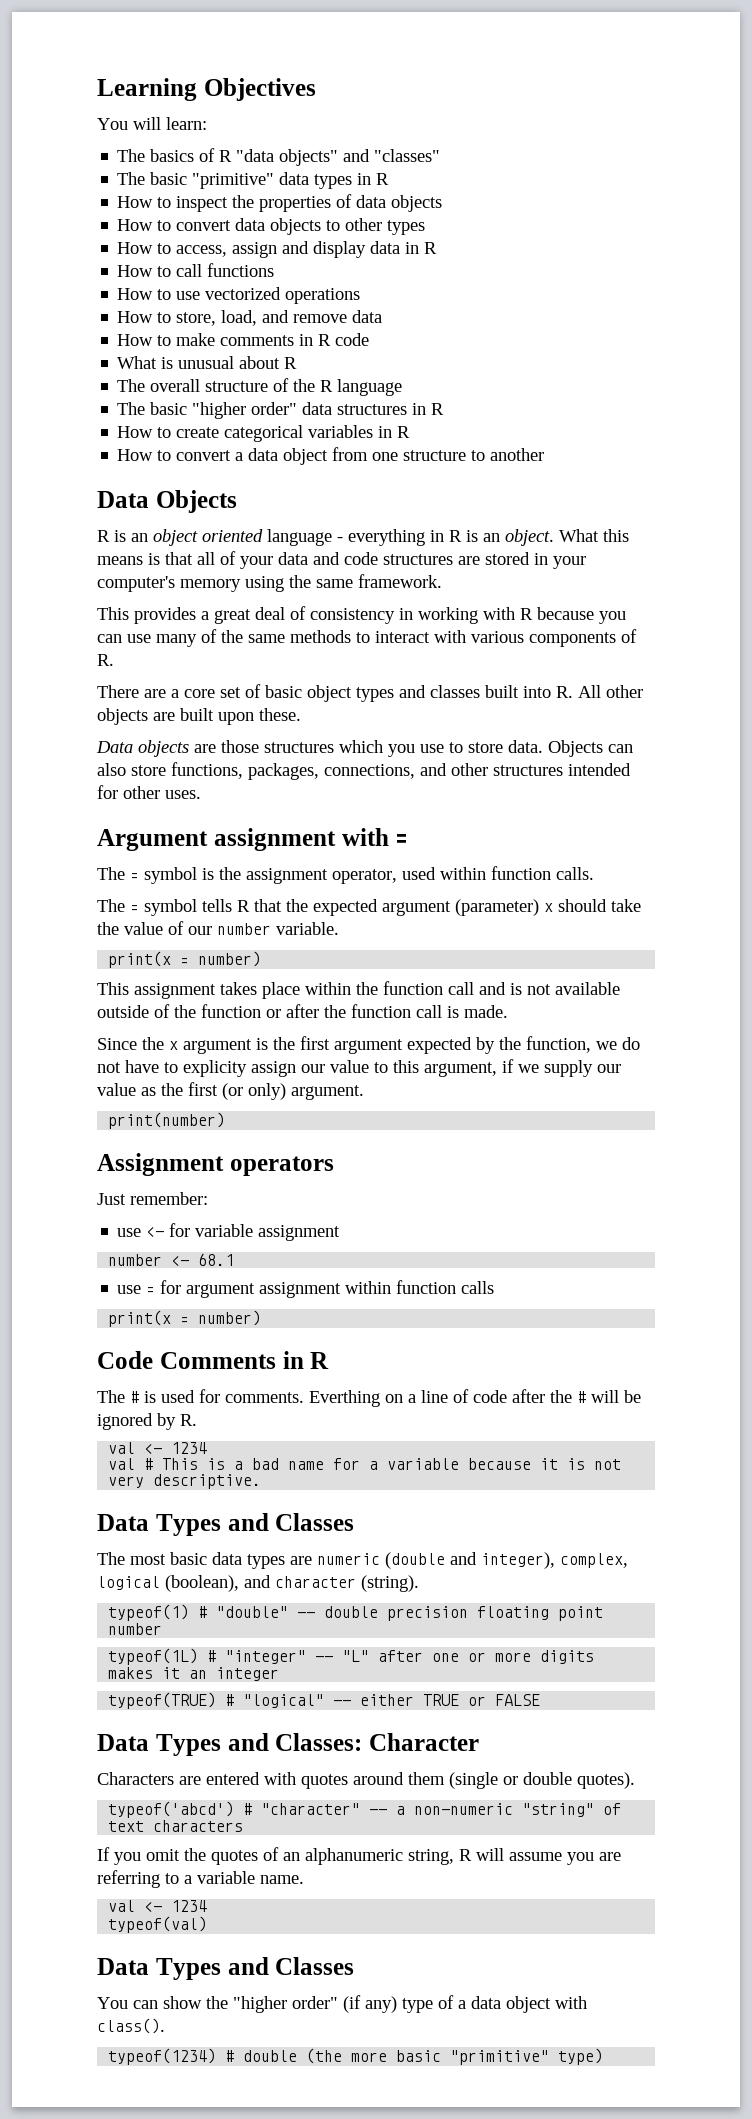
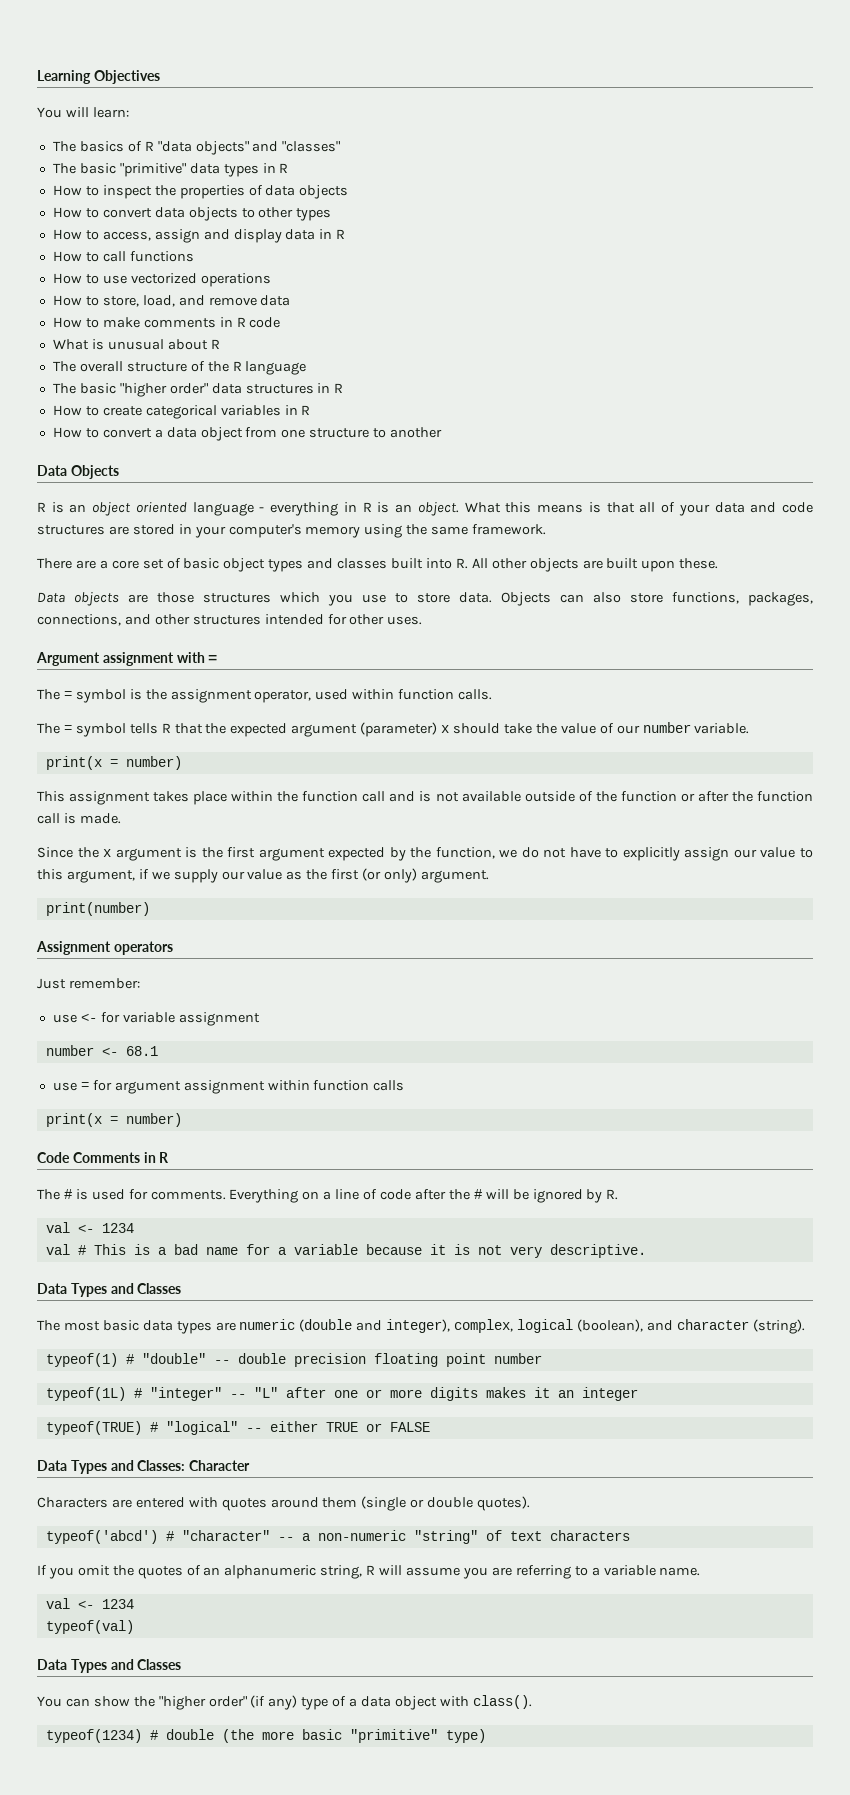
- This provides a great deal of consistency in working with R because you can use many of the same methods to interact with various components of R.
- Since the x argument is the first argument expected by the function, we do not have to explicity assign our value to this argument, if we supply our value as the first (or only) argument.
+ Since the x argument is the first argument expected by the function, we do not have to explicitly assign our value to this argument, if we supply our value as the first (or only) argument.
- Everthing on a line of code after the # will be ignored by R.
+ Everything on a line of code after the # will be ignored by R.

